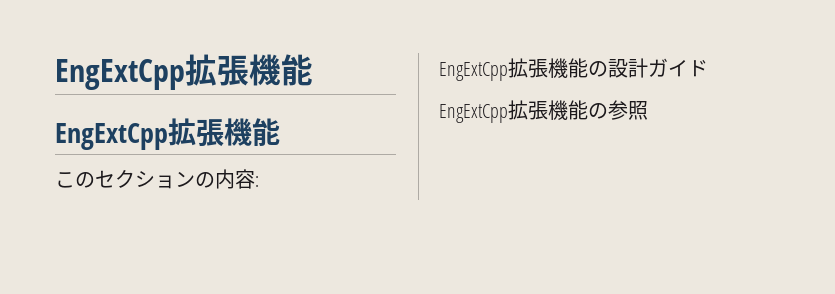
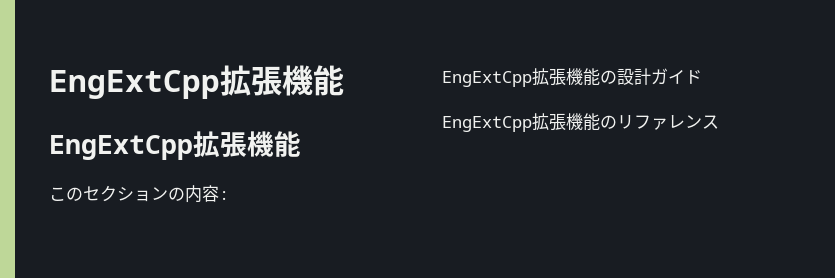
- EngExtCpp拡張機能の参照
+ EngExtCpp拡張機能のリファレンス

